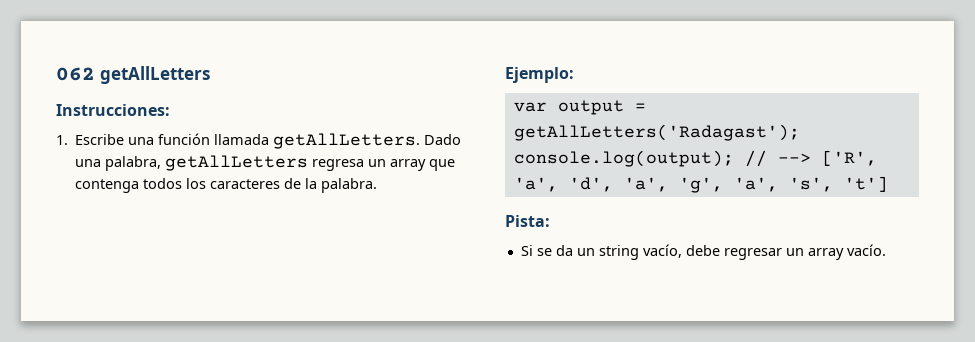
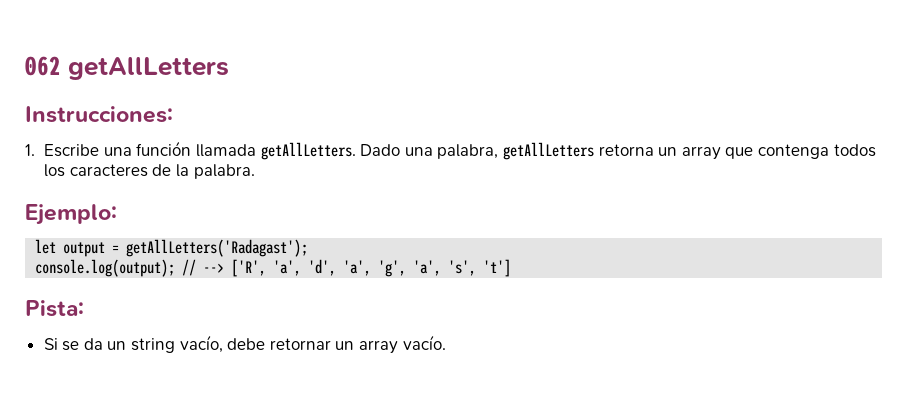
- Dado una palabra, getAllLetters regresa un array que contenga todos los caracteres de la palabra.
+ Dado una palabra, getAllLetters retorna un array que contenga todos los caracteres de la palabra.
- var output = getAllLetters('Radagast');
+ let output = getAllLetters('Radagast');
- Si se da un string vacío, debe regresar un array vacío.
+ Si se da un string vacío, debe retornar un array vacío.

